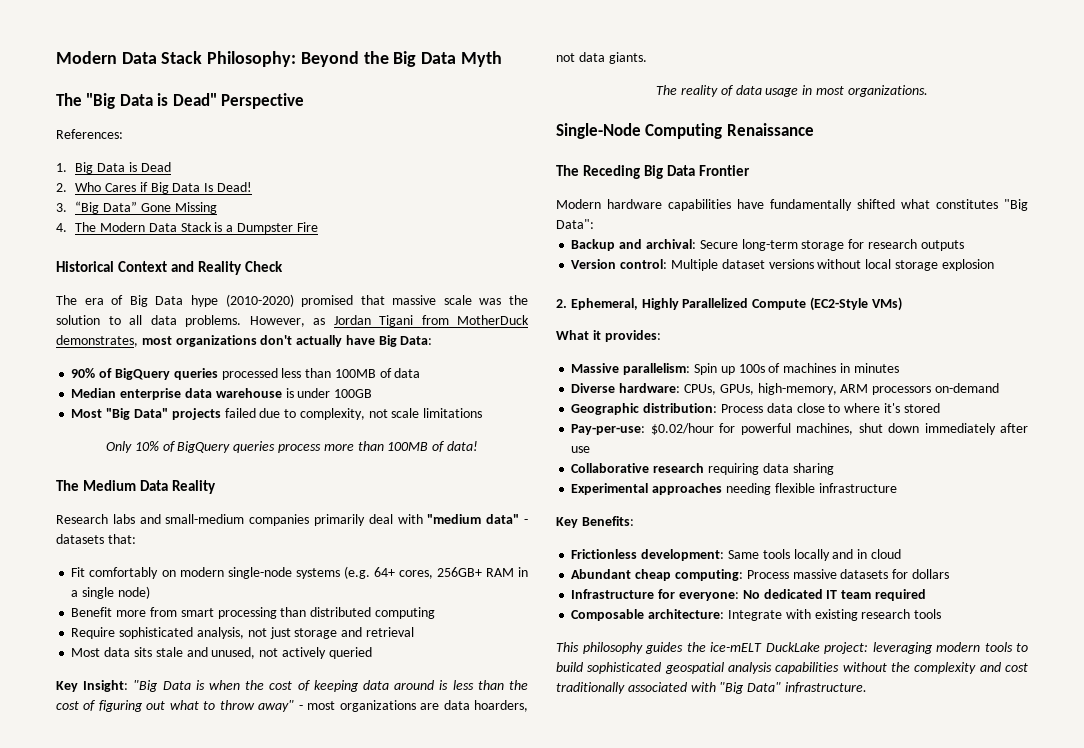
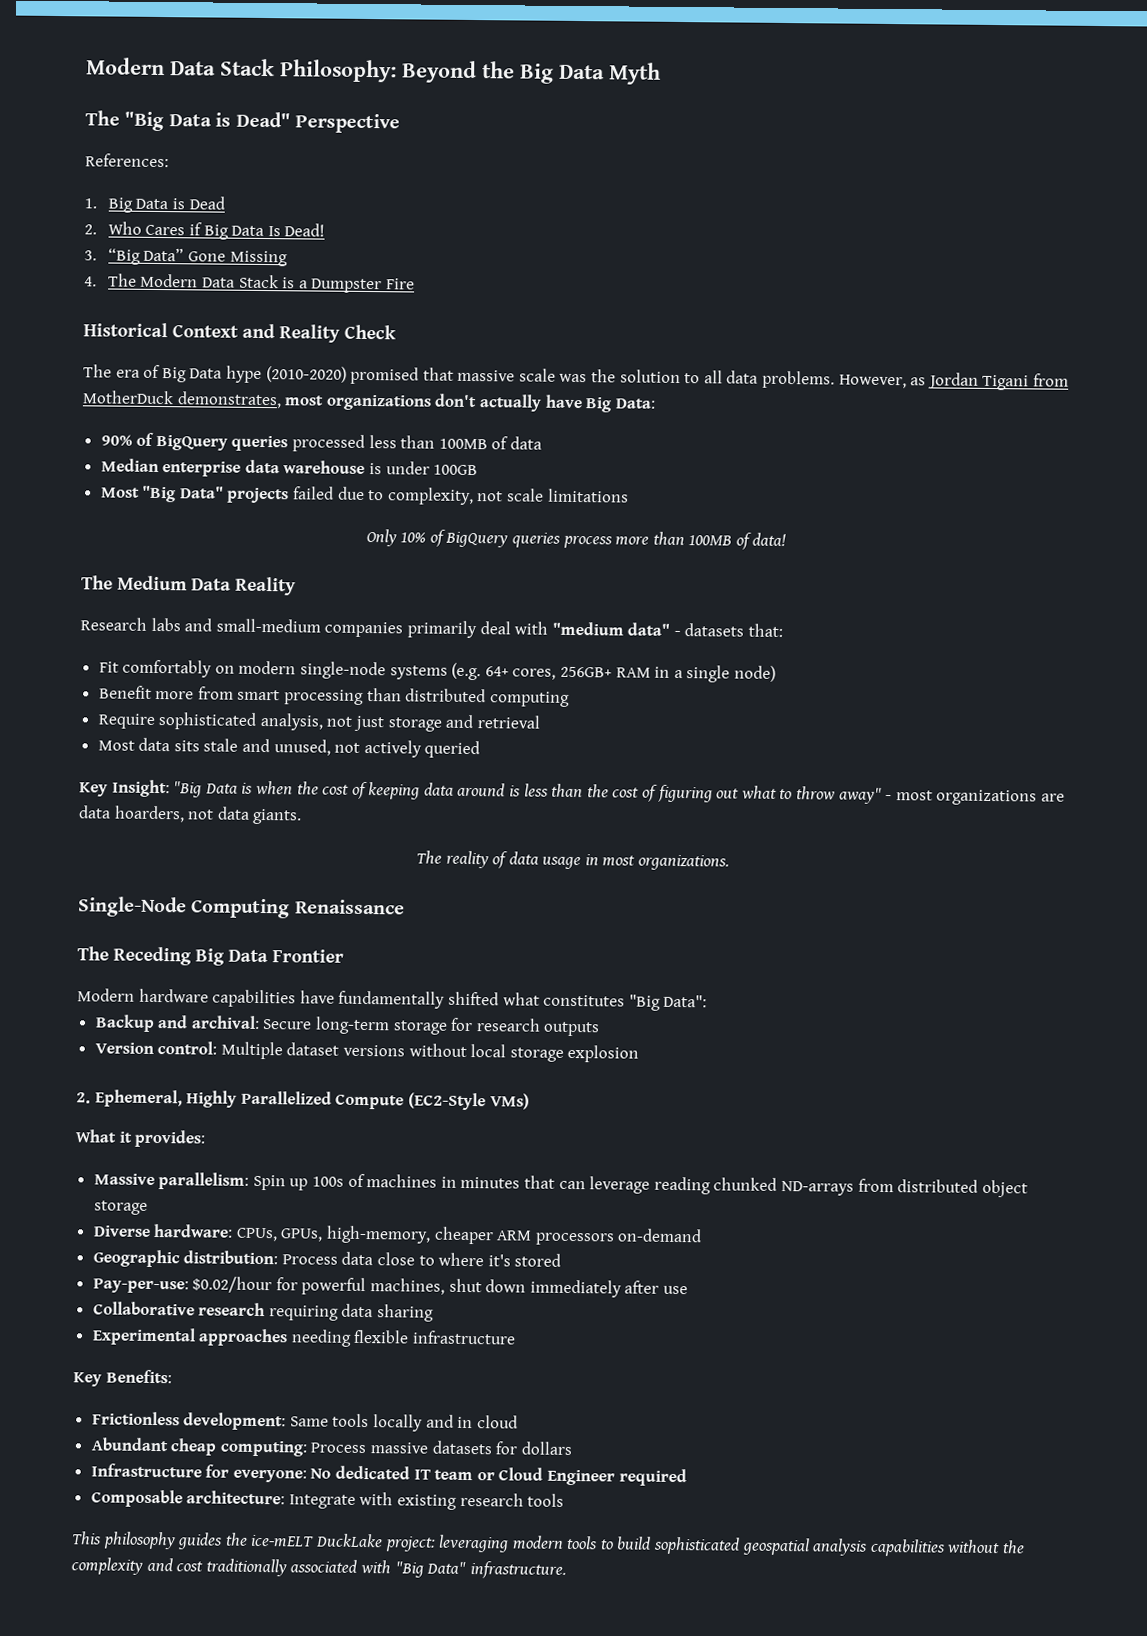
- Massive parallelism: Spin up 100s of machines in minutes
+ Massive parallelism: Spin up 100s of machines in minutes that can leverage reading chunked ND-arrays from distributed object storage
- Diverse hardware: CPUs, GPUs, high-memory, ARM processors on-demand
+ Diverse hardware: CPUs, GPUs, high-memory, cheaper ARM processors on-demand
- Infrastructure for everyone: No dedicated IT team required
+ Infrastructure for everyone: No dedicated IT team or Cloud Engineer required

